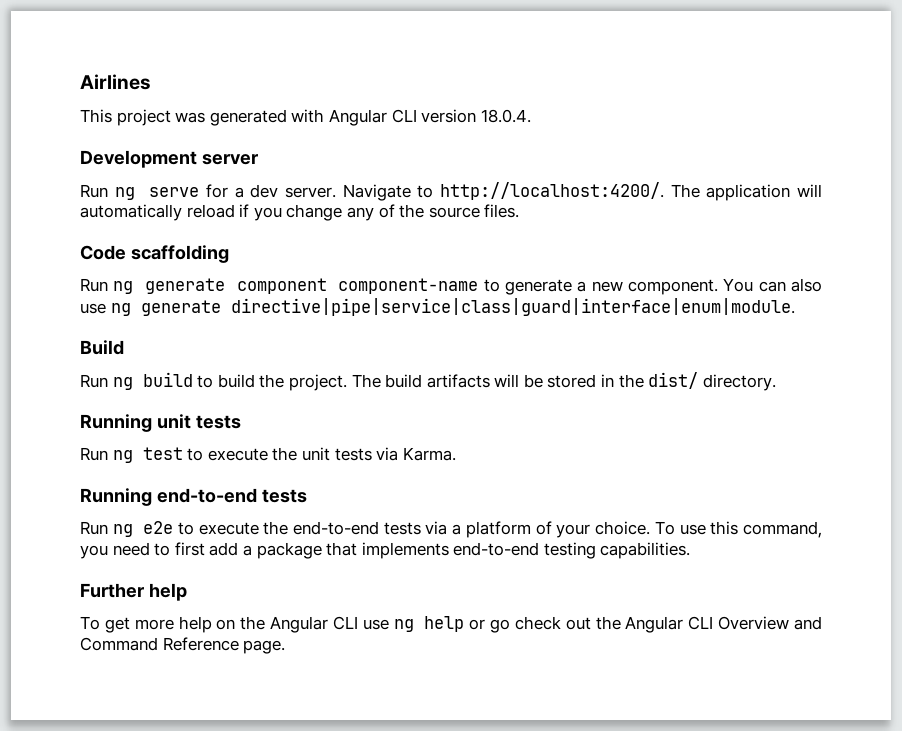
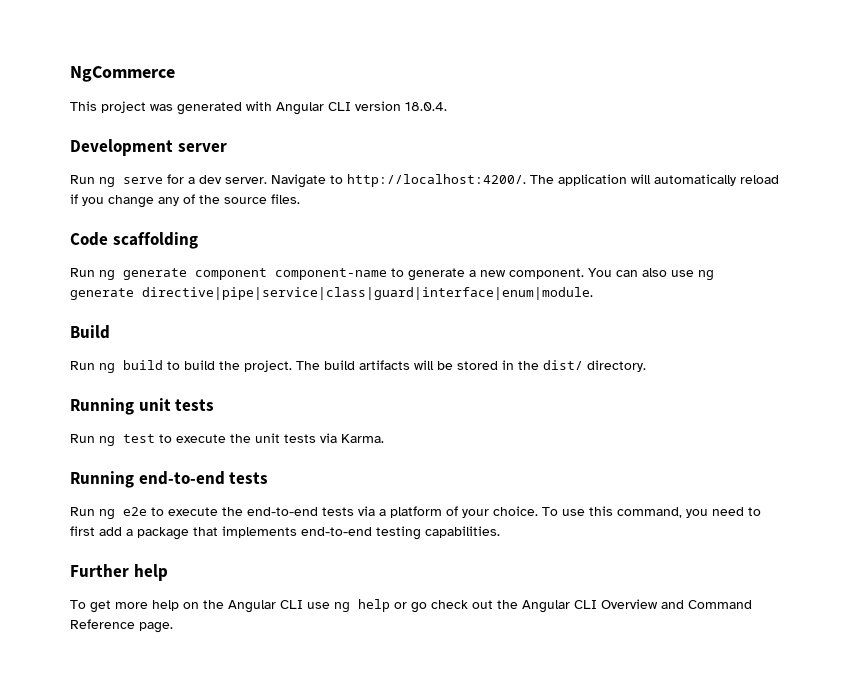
- Airlines
+ NgCommerce

